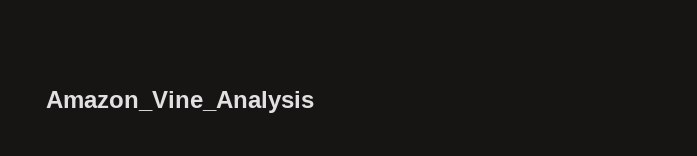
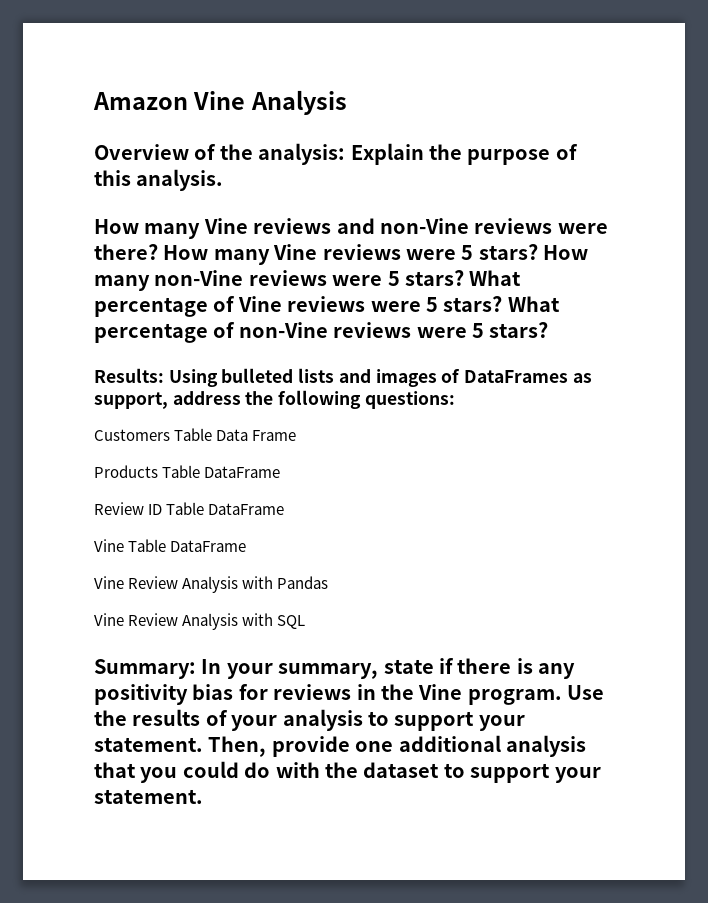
- Amazon_Vine_Analysis
+ Amazon Vine Analysis
+ Overview of the analysis: Explain the purpose of this analysis.
+ How many Vine reviews and non-Vine reviews were there? How many Vine reviews were 5 stars? How many non-Vine reviews were 5 stars? What percentage of Vine reviews were 5 stars? What percentage of non-Vine reviews were 5 stars?
+ Results: Using bulleted lists and images of DataFrames as support, address the following questions:
+ Customers Table Data Frame
+ Products Table DataFrame
+ Review ID Table DataFrame
+ Vine Table DataFrame
+ Vine Review Analysis with Pandas
+ Vine Review Analysis with SQL
+ Summary: In your summary, state if there is any positivity bias for reviews in the Vine program. Use the results of your analysis to support your statement. Then, provide one additional analysis that you could do with the dataset to support your statement.

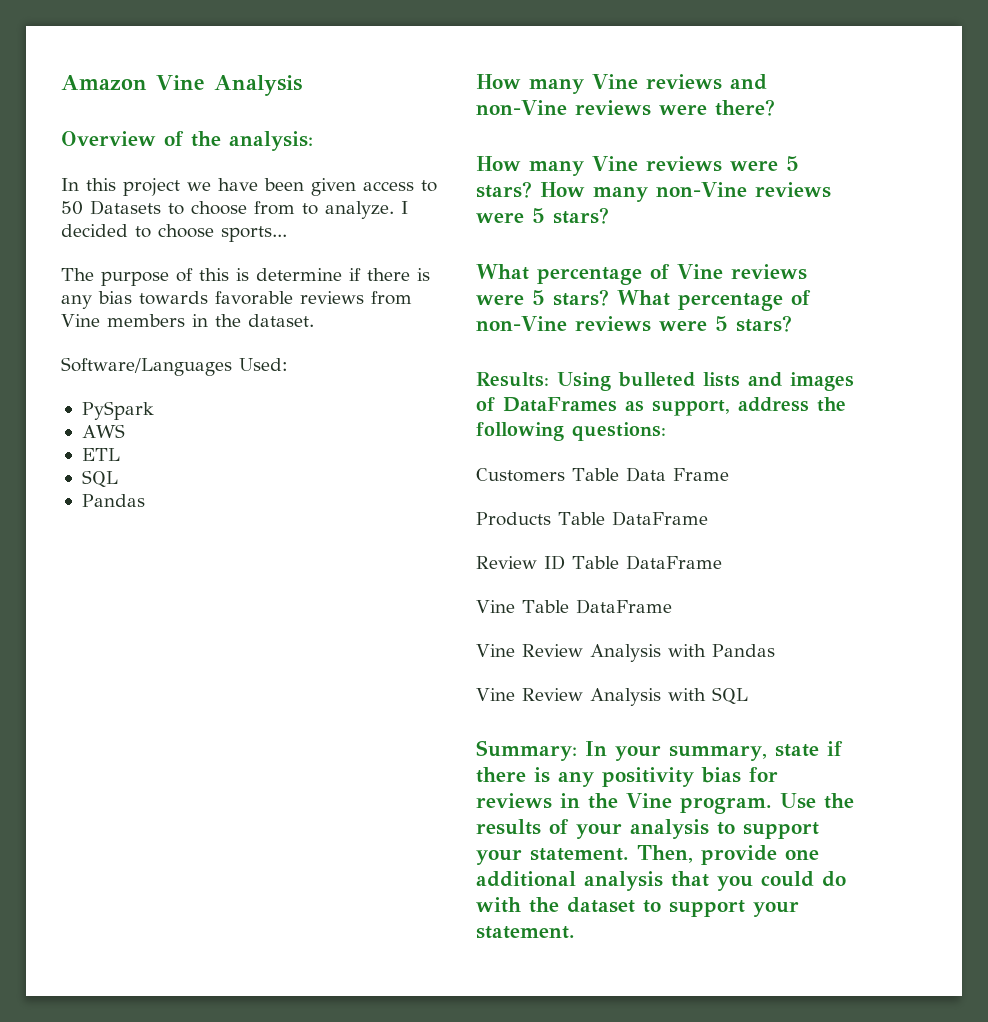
- Overview of the analysis: Explain the purpose of this analysis.
+ Overview of the analysis:
+ In this project we have been given access to 50 Datasets to choose from to analyze. I decided to choose sports...
+ The purpose of this is determine if there is any bias towards favorable reviews from Vine members in the dataset.
+ Software/Languages Used:
+ PySpark
+ AWS
+ ETL
+ SQL
+ Pandas
- How many Vine reviews and non-Vine reviews were there? How many Vine reviews were 5 stars?
+ How many Vine reviews and non-Vine reviews were there?
+ How many Vine reviews were 5 stars?
- How many non-Vine reviews were 5 stars? What percentage of Vine reviews were 5 stars?
+ How many non-Vine reviews were 5 stars?
+ What percentage of Vine reviews were 5 stars?

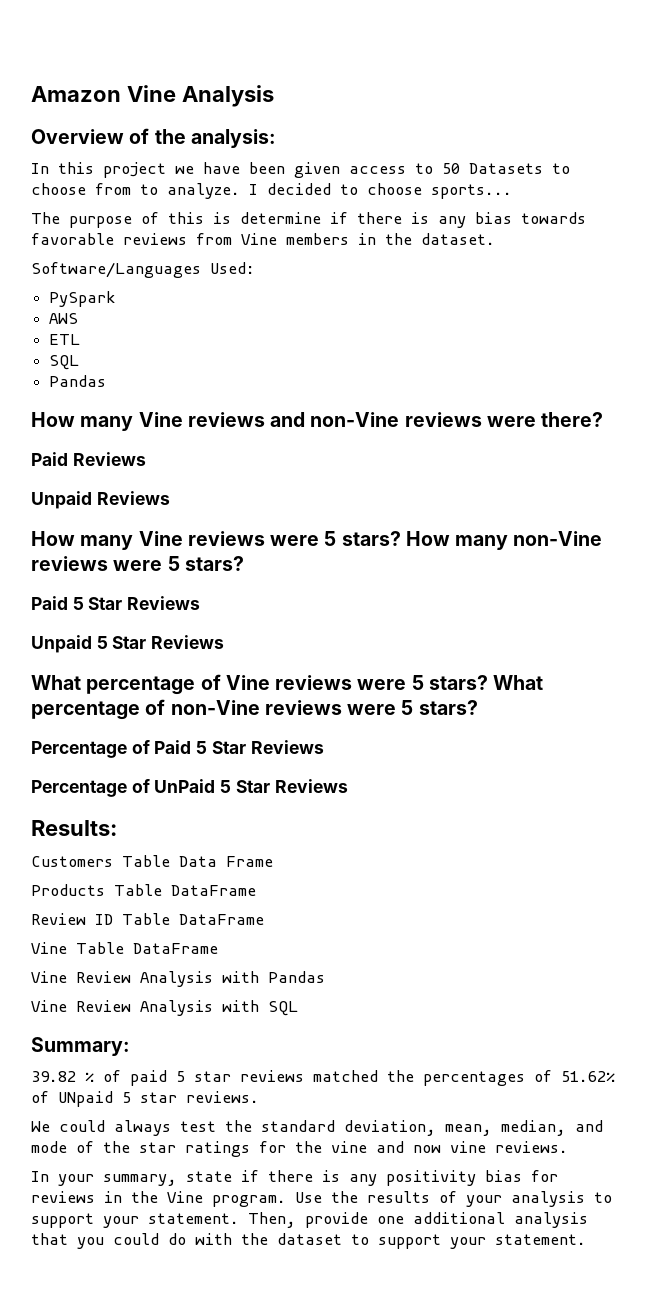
+ Paid Reviews
+ Unpaid Reviews
  How many non-Vine reviews were 5 stars?
+ Paid 5 Star Reviews
+ Unpaid 5 Star Reviews
- Results: Using bulleted lists and images of DataFrames as support, address the following questions:
+ Percentage of Paid 5 Star Reviews
+ Percentage of UnPaid 5 Star Reviews
+ Results:
- Summary: In your summary, state if there is any positivity bias for reviews in the Vine program.
+ Summary:
+ 39.82 % of paid 5 star reviews matched the percentages of 51.62% of UNpaid 5 star reviews.
+ We could always test the standard deviation, mean, median, and mode of the star ratings for the vine and now vine reviews.
+ In your summary, state if there is any positivity bias for reviews in the Vine program.

